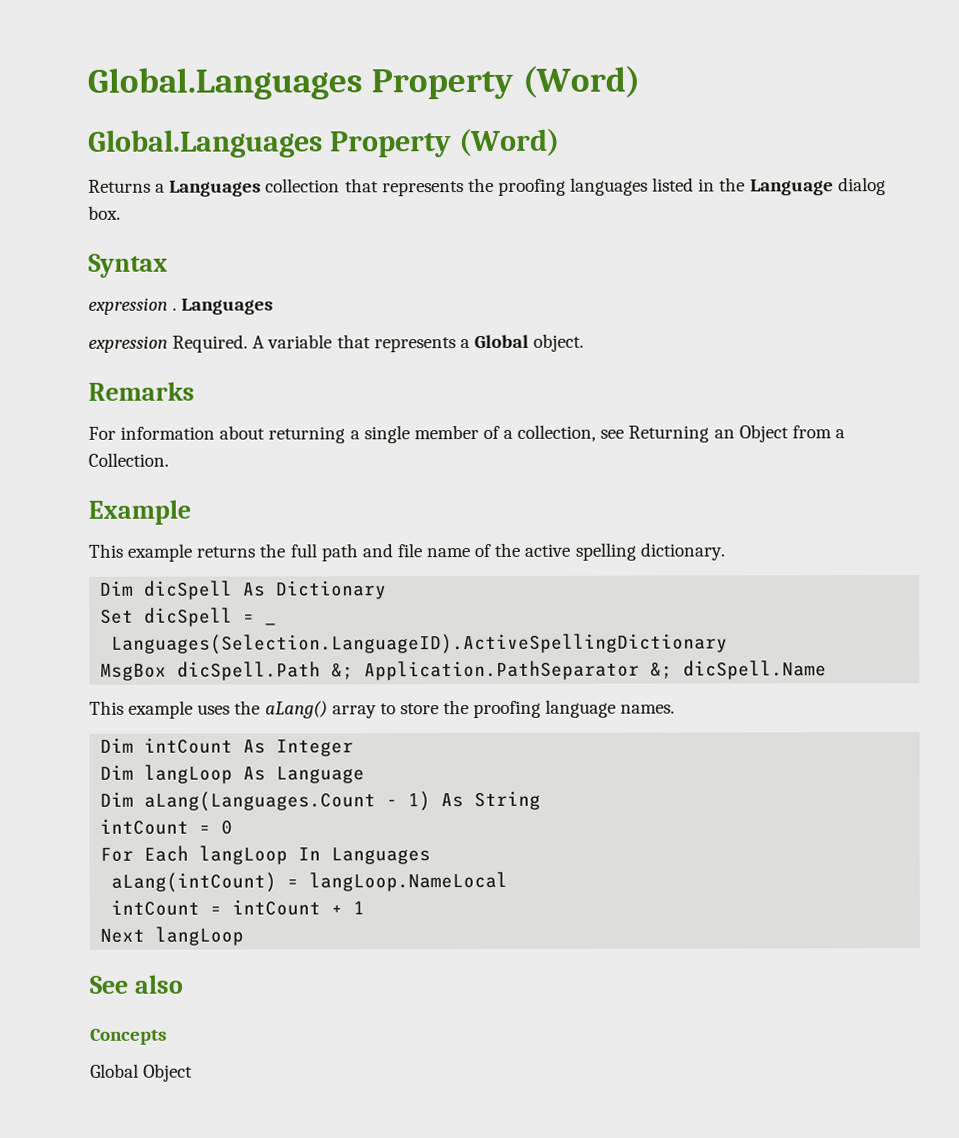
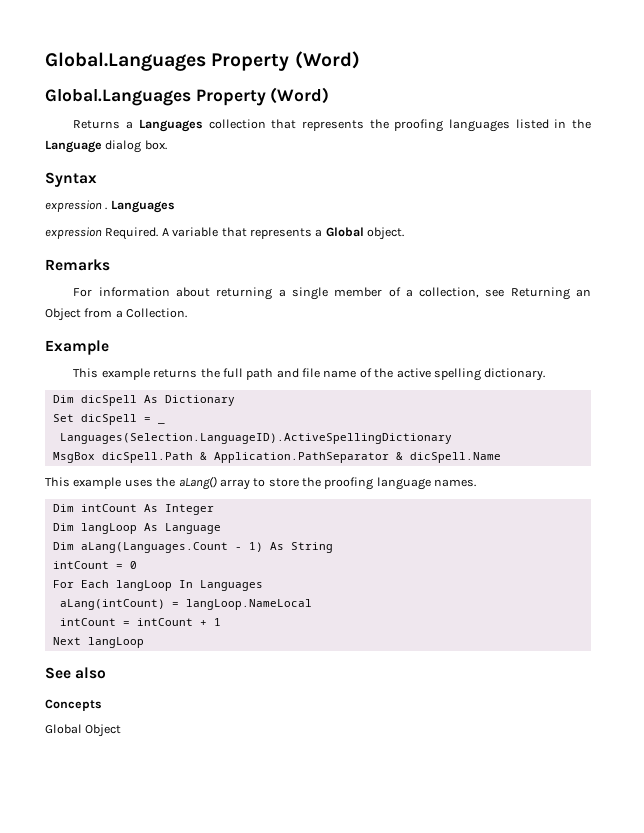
- MsgBox dicSpell.Path &; Application.PathSeparator &; dicSpell.Name
+ MsgBox dicSpell.Path & Application.PathSeparator & dicSpell.Name

